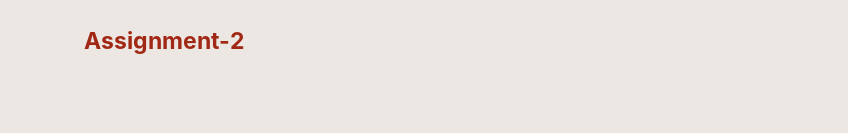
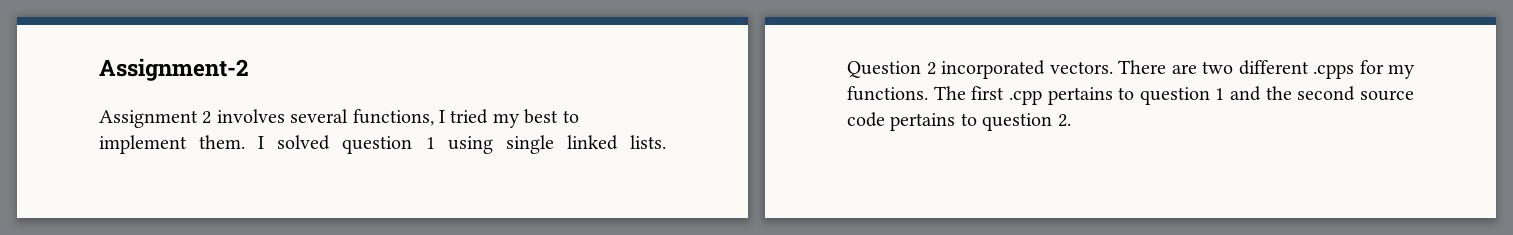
+ Assignment 2 involves several functions, I tried my best to implement them. I solved question 1 using single linked lists. Question 2 incorporated vectors. There are two different .cpps for my functions. The first .cpp pertains to question 1 and the second source code pertains to question 2.

